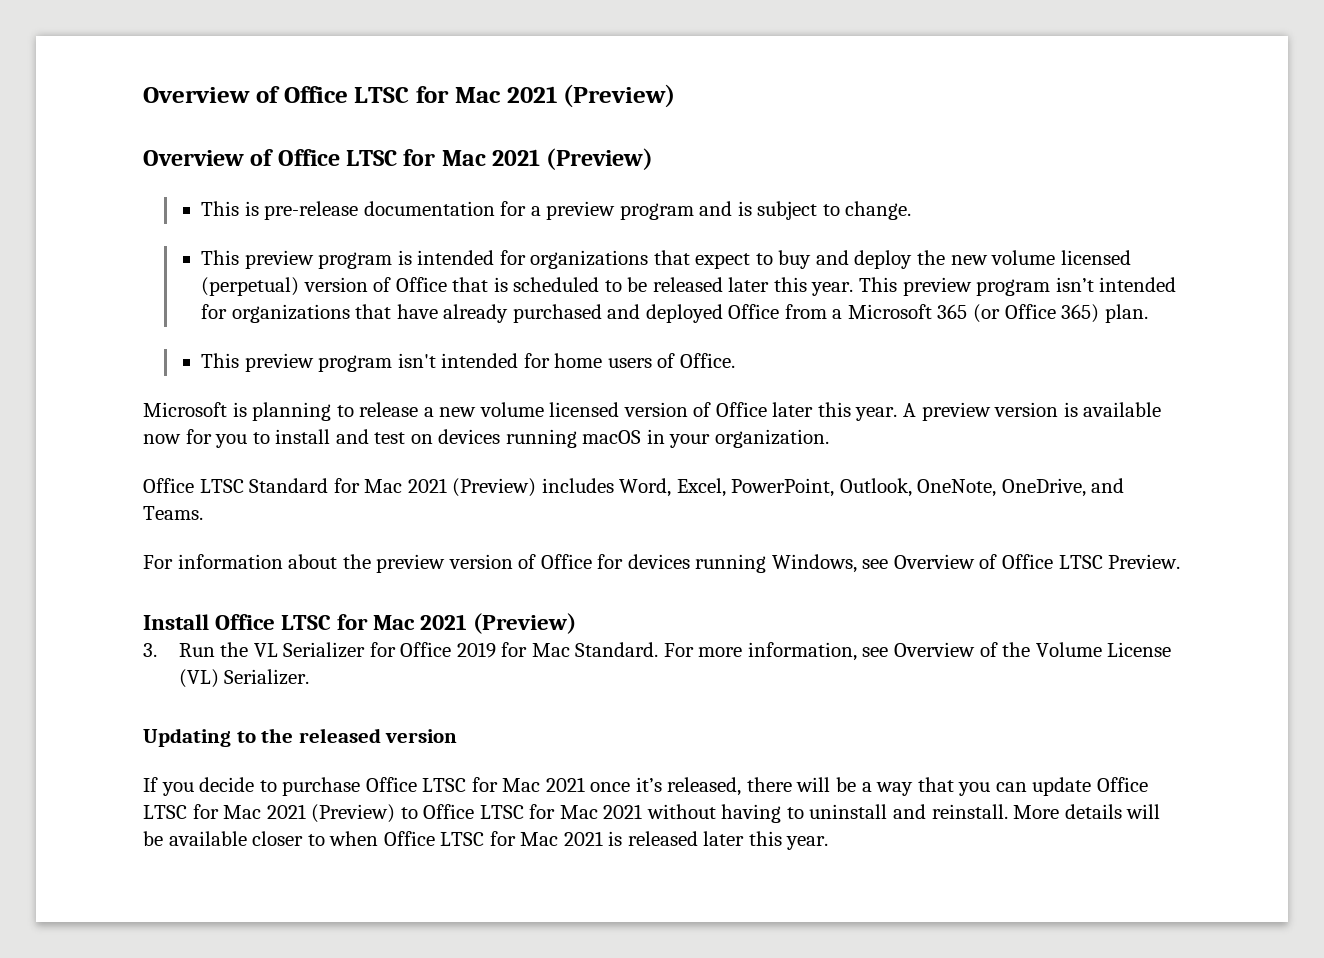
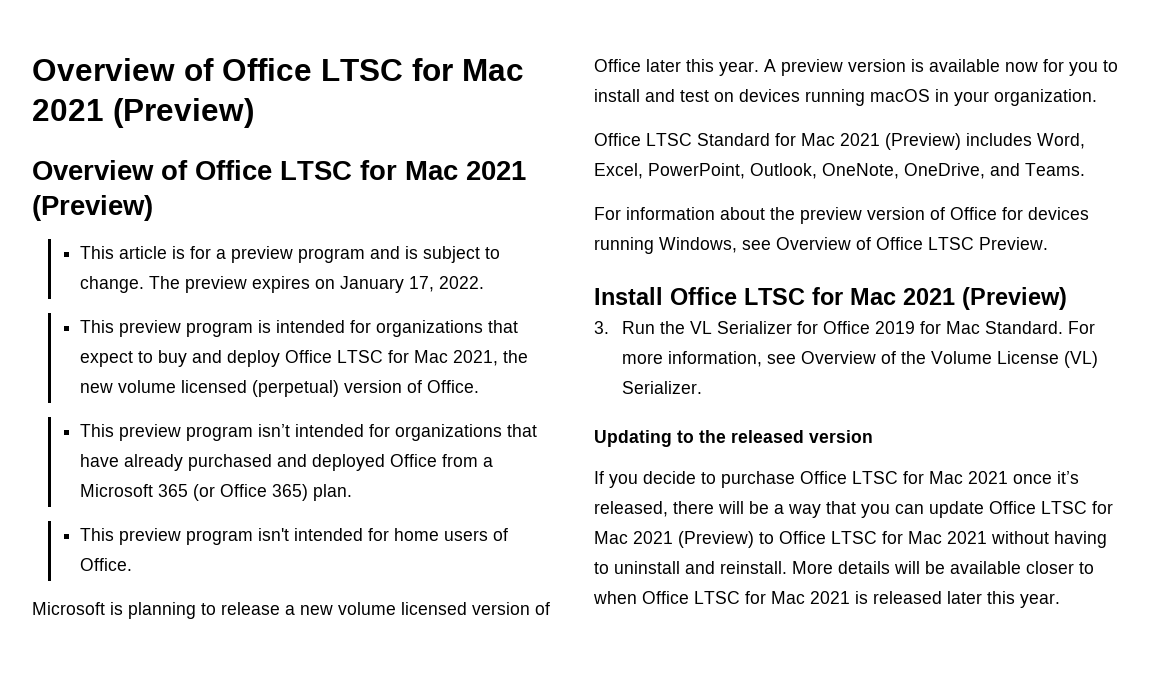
- This is pre-release documentation for a preview program and is subject to change.
+ This article is for a preview program and is subject to change. The preview expires on January 17, 2022.
- This preview program is intended for organizations that expect to buy and deploy the new volume licensed (perpetual) version of Office that is scheduled to be released later this year. This preview program isn’t intended for organizations that have already purchased and deployed Office from a Microsoft 365 (or Office 365) plan.
+ This preview program is intended for organizations that expect to buy and deploy Office LTSC for Mac 2021, the new volume licensed (perpetual) version of Office.
+ This preview program isn’t intended for organizations that have already purchased and deployed Office from a Microsoft 365 (or Office 365) plan.

